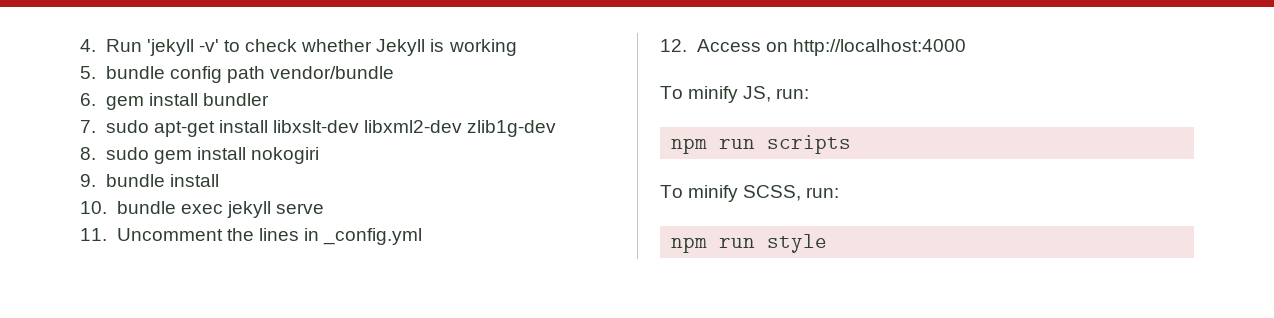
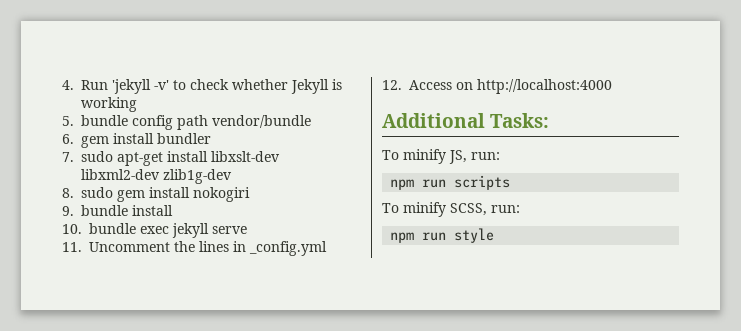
+ Additional Tasks:

